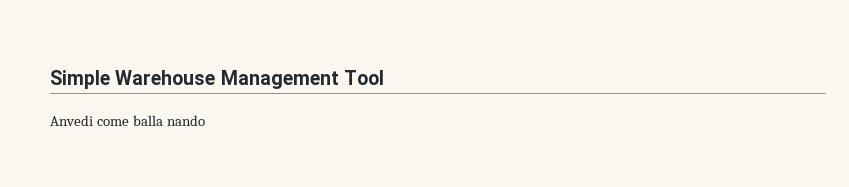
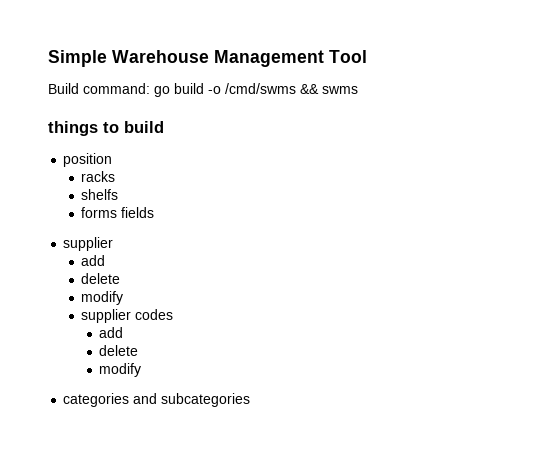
- Anvedi come balla nando
+ Build command: go build -o /cmd/swms && swms
+ things to build
+ position
+ racks
+ shelfs
+ forms fields
+ supplier
+ add
+ delete
+ modify
+ supplier codes
+ add
+ delete
+ modify
+ categories and subcategories

